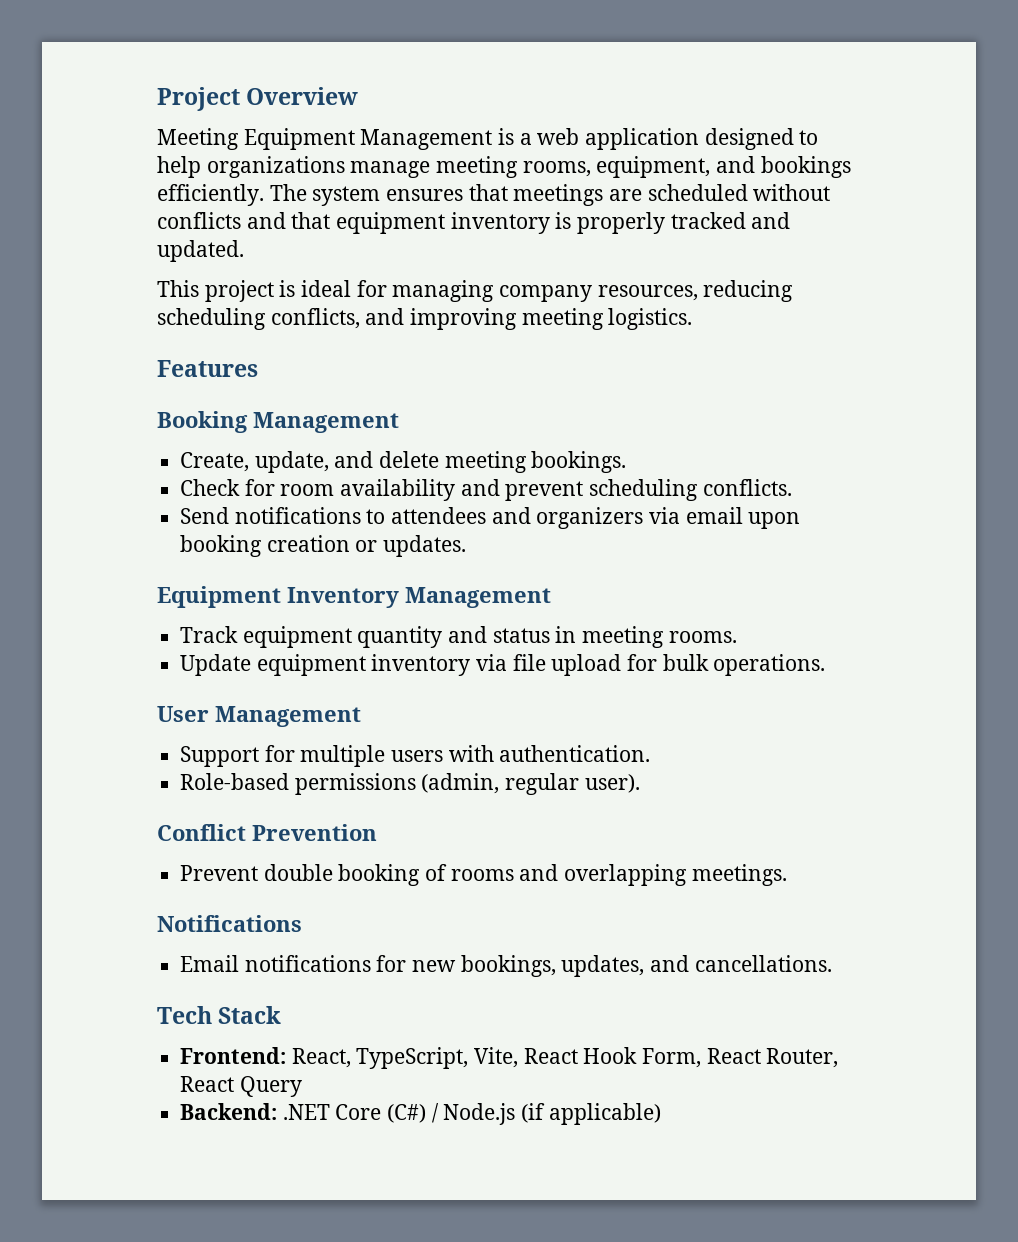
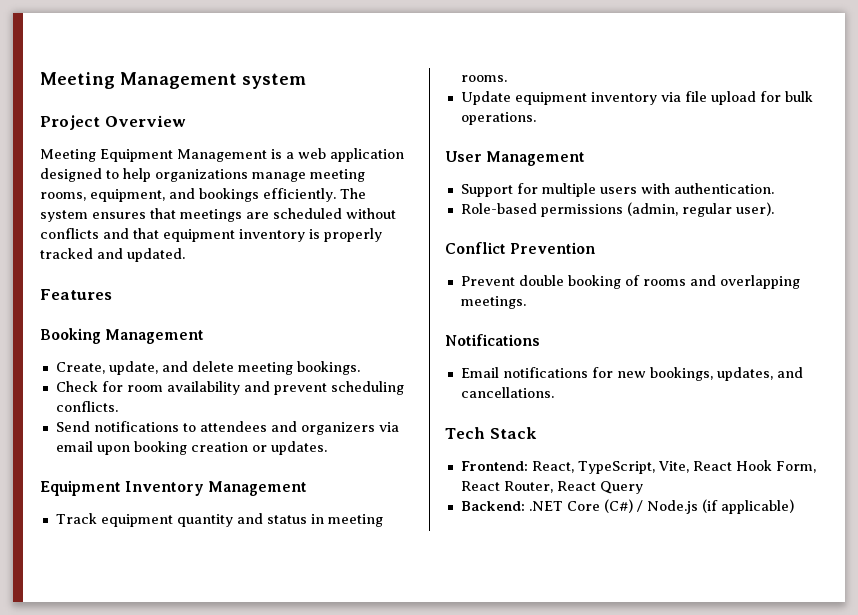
+ Meeting Management system
- This project is ideal for managing company resources, reducing scheduling conflicts, and improving meeting logistics.

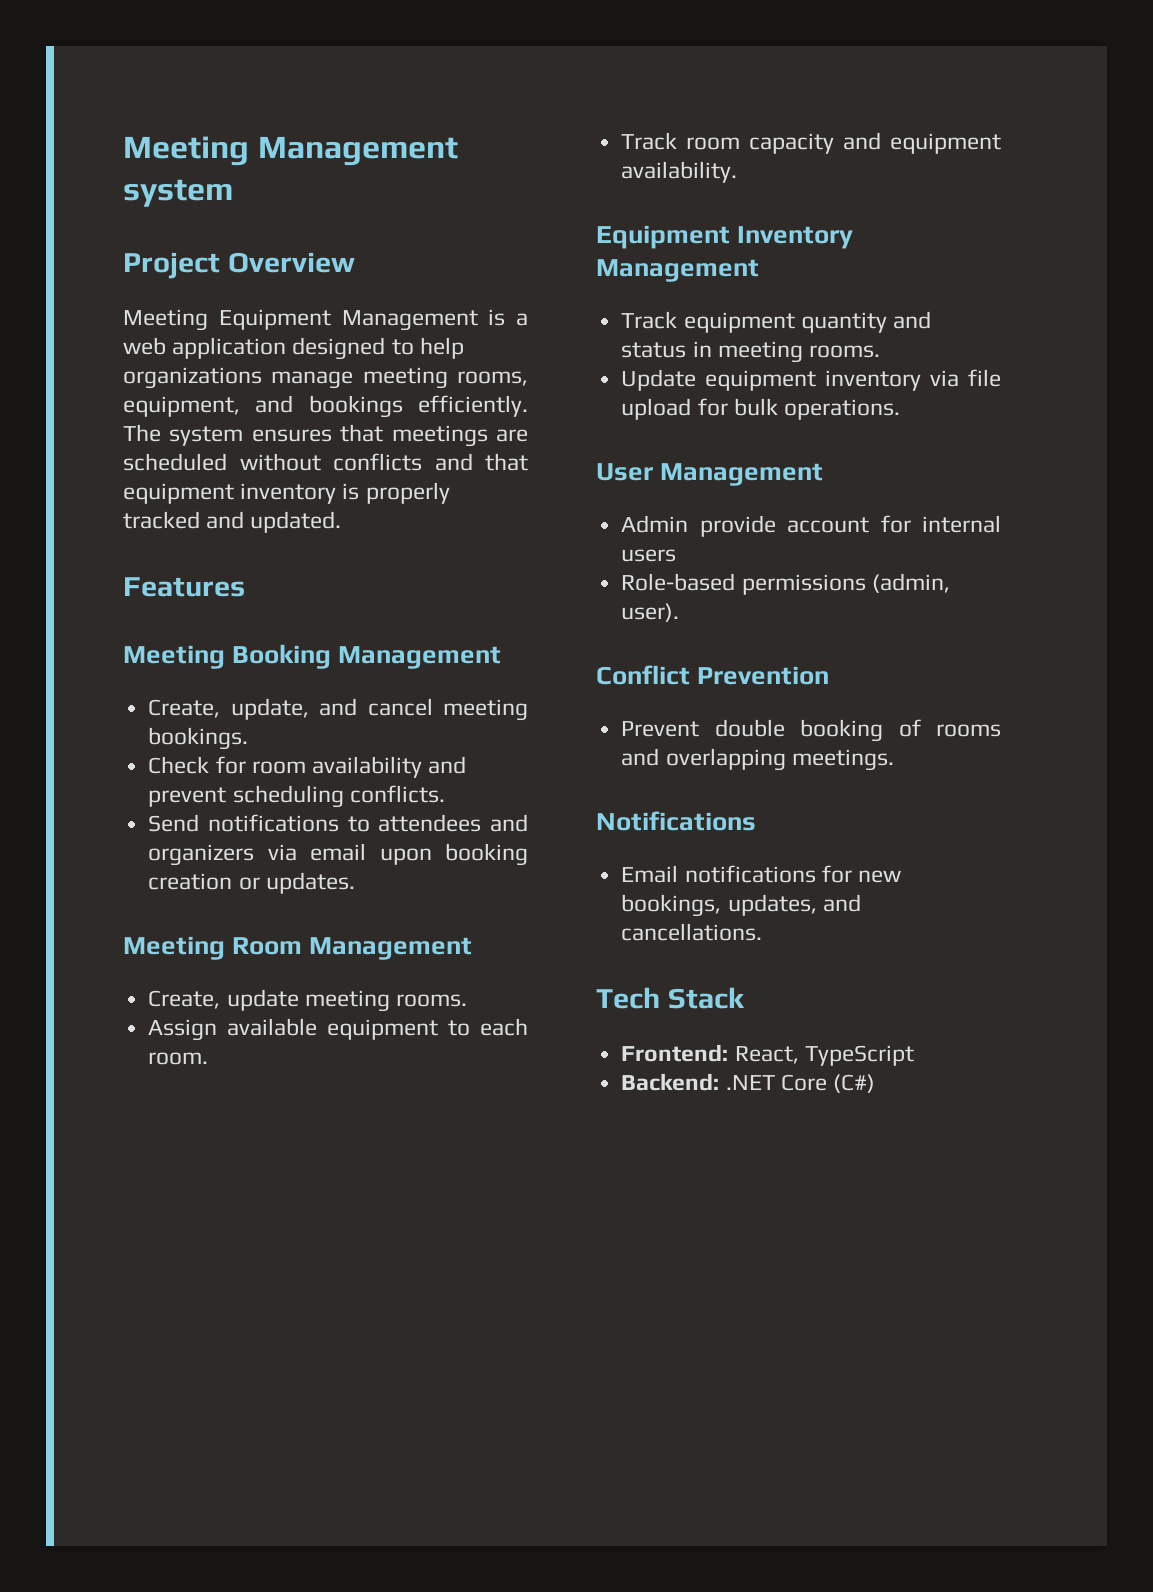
- Booking Management
+ Meeting Booking Management
- Create, update, and delete meeting bookings.
+ Create, update, and cancel meeting bookings.
+ Meeting Room Management
+ Create, update meeting rooms.
+ Assign available equipment to each room.
+ Track room capacity and equipment availability.
- Support for multiple users with authentication.
+ Admin provide account for internal users
- Role-based permissions (admin, regular user).
+ Role-based permissions (admin, user).
- Frontend: React, TypeScript, Vite, React Hook Form, React Router, React Query
+ Frontend: React, TypeScript
- Backend: .NET Core (C#) / Node.js (if applicable)
+ Backend: .NET Core (C#)

